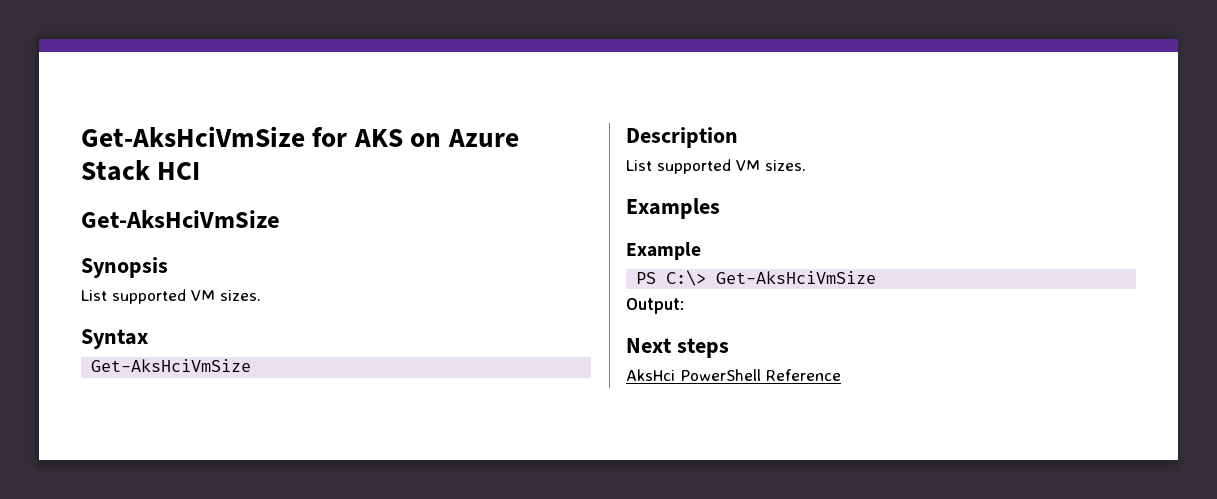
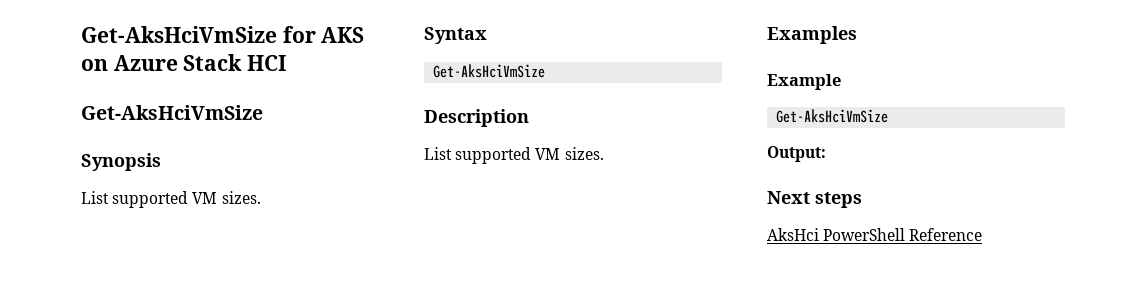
  Example
- PS C:\> Get-AksHciVmSize
+ Get-AksHciVmSize

